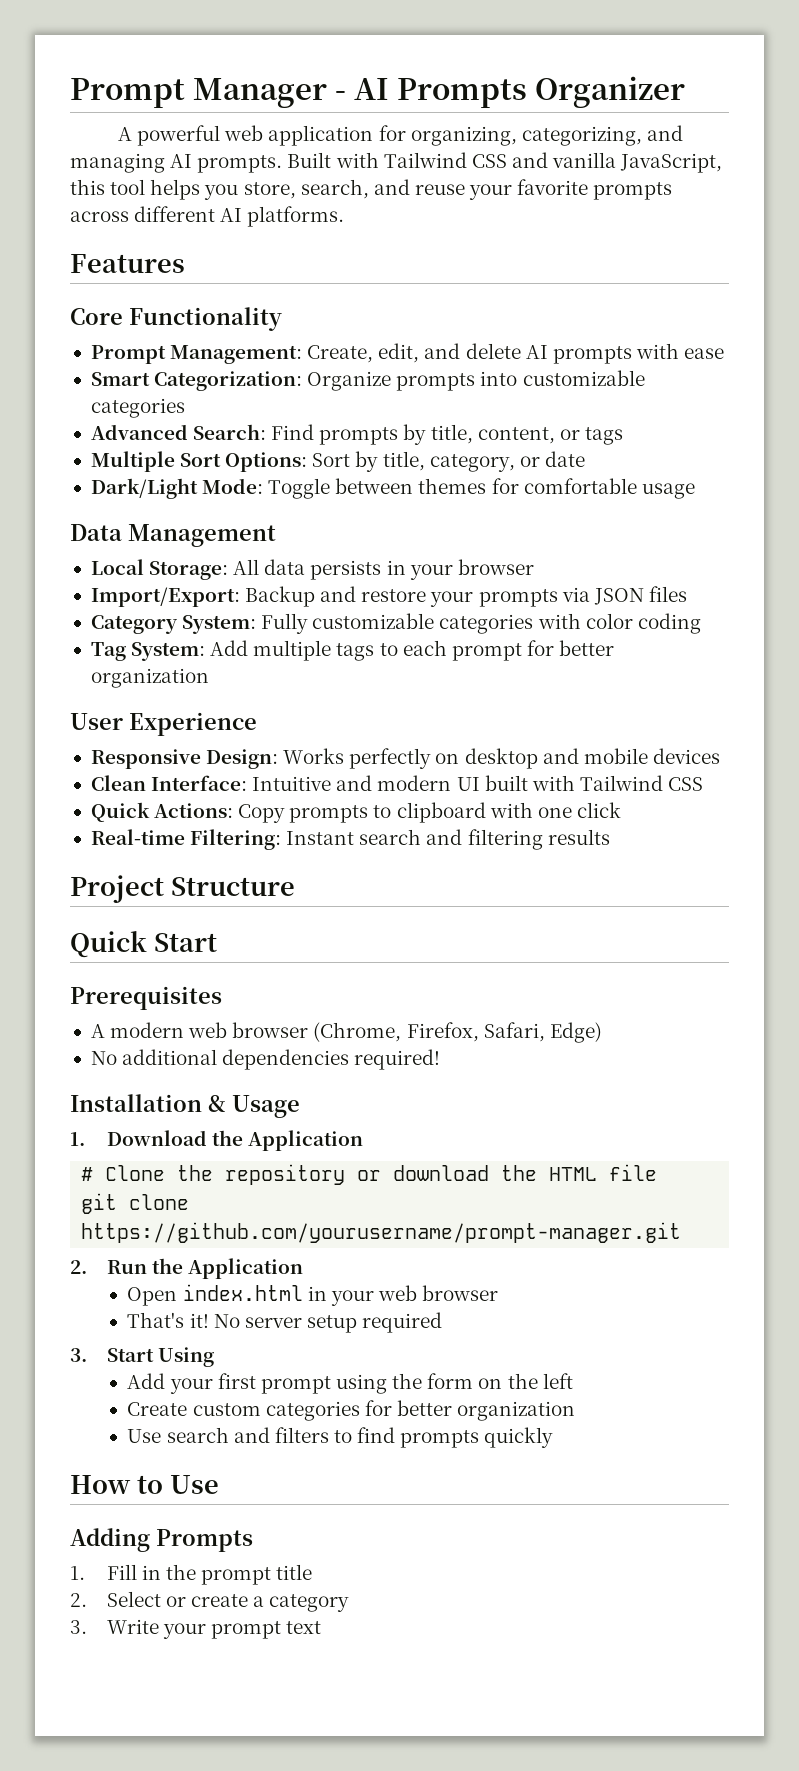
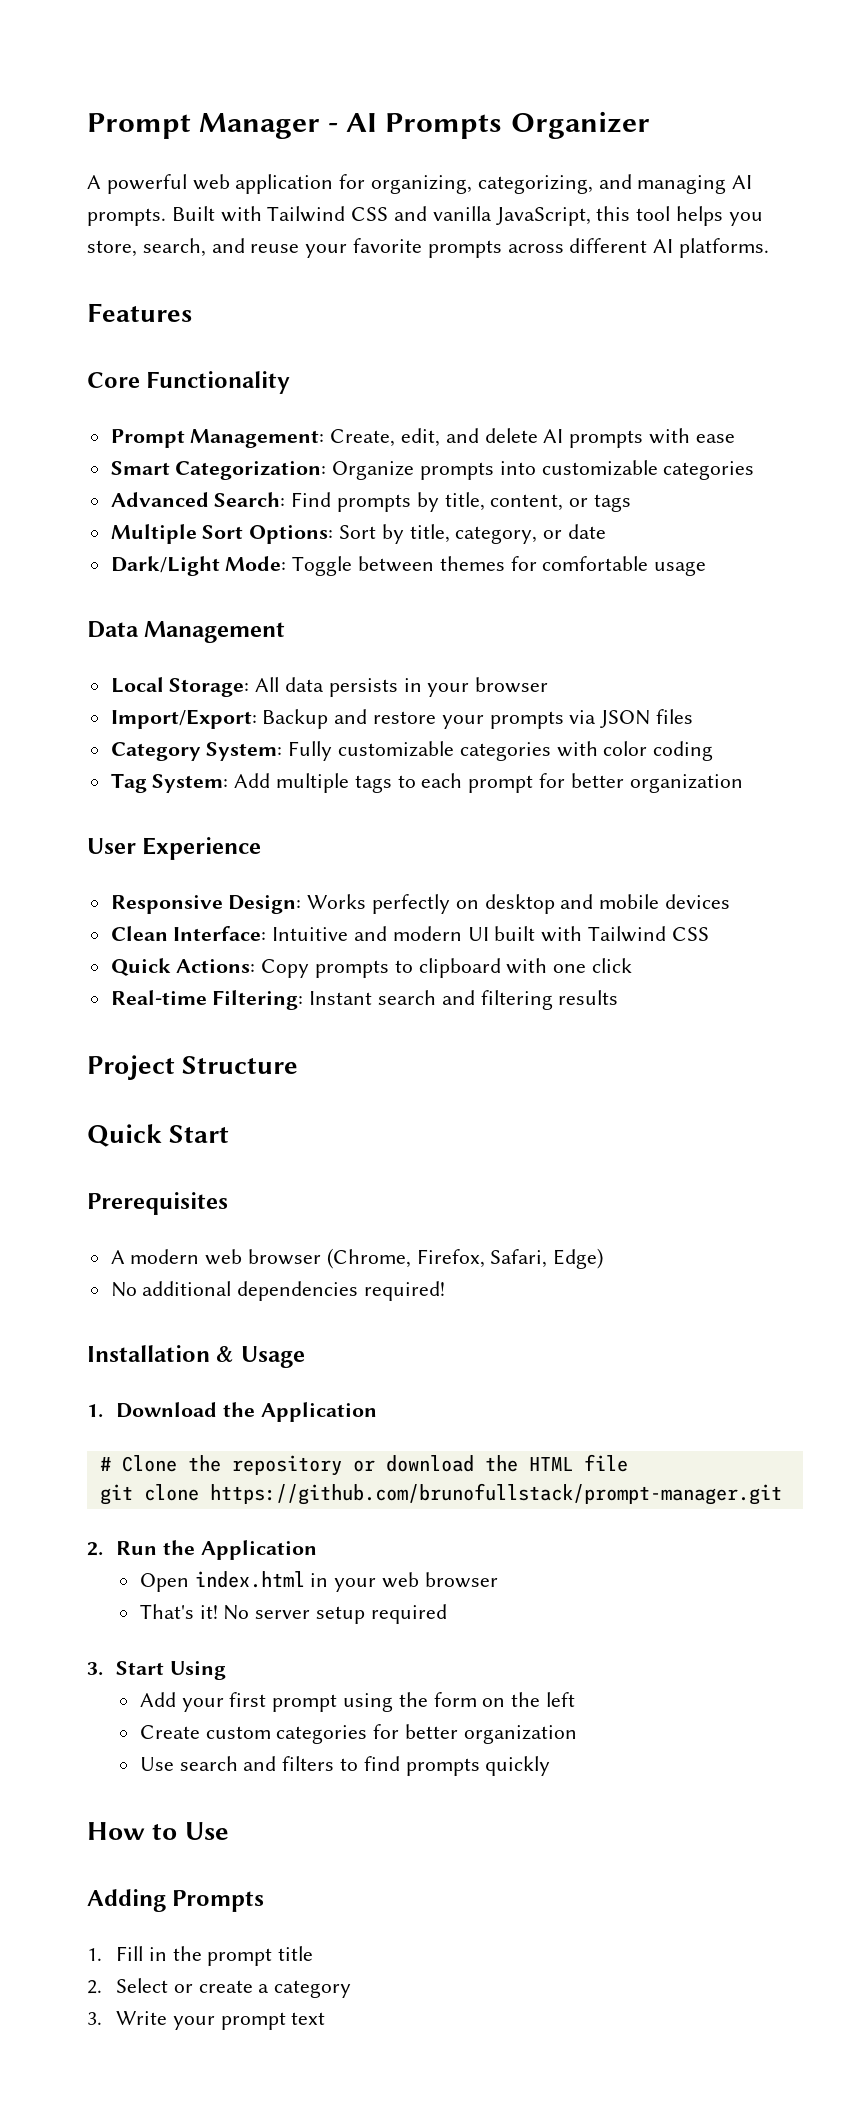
- git clone https://github.com/yourusername/prompt-manager.git
+ git clone https://github.com/brunofullstack/prompt-manager.git

